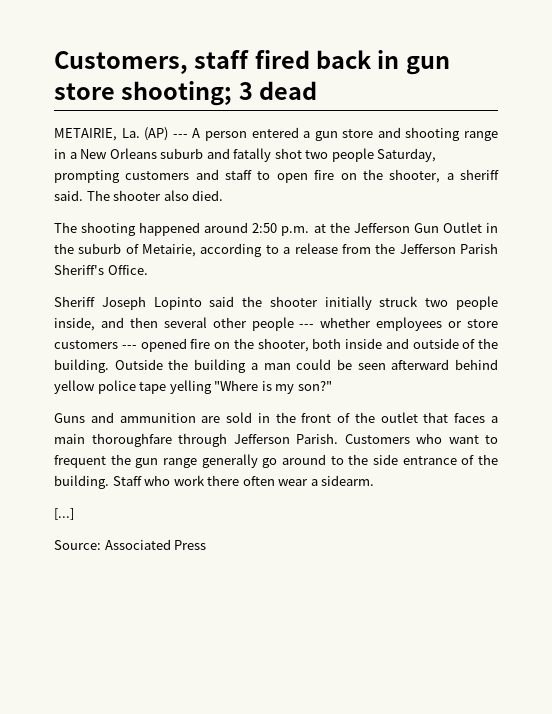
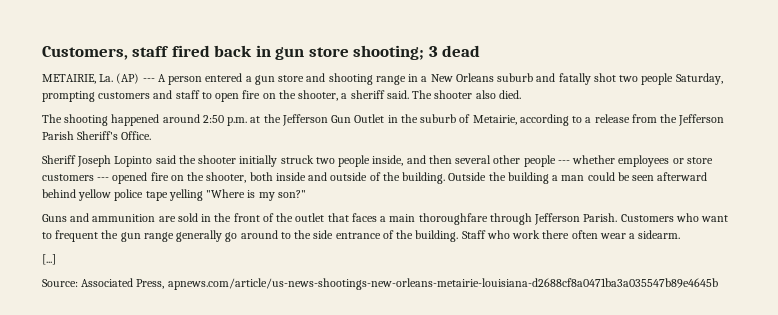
- Source: Associated Press
+ Source: Associated Press, apnews.com/article/us-news-shootings-new-orleans-metairie-louisiana-d2688cf8a0471ba3a035547b89e4645b

